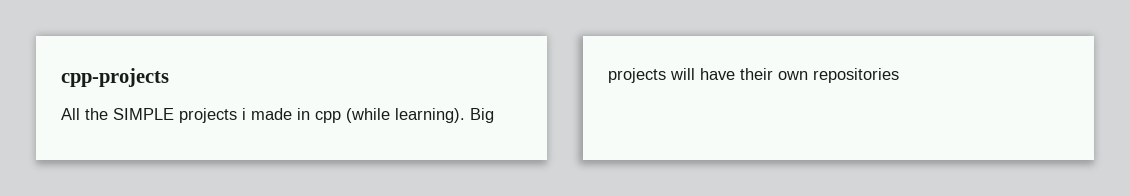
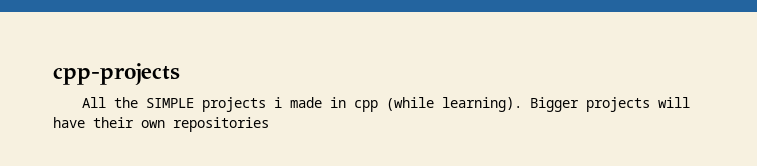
- Big projects will have their own repositories
+ Bigger projects will have their own repositories

